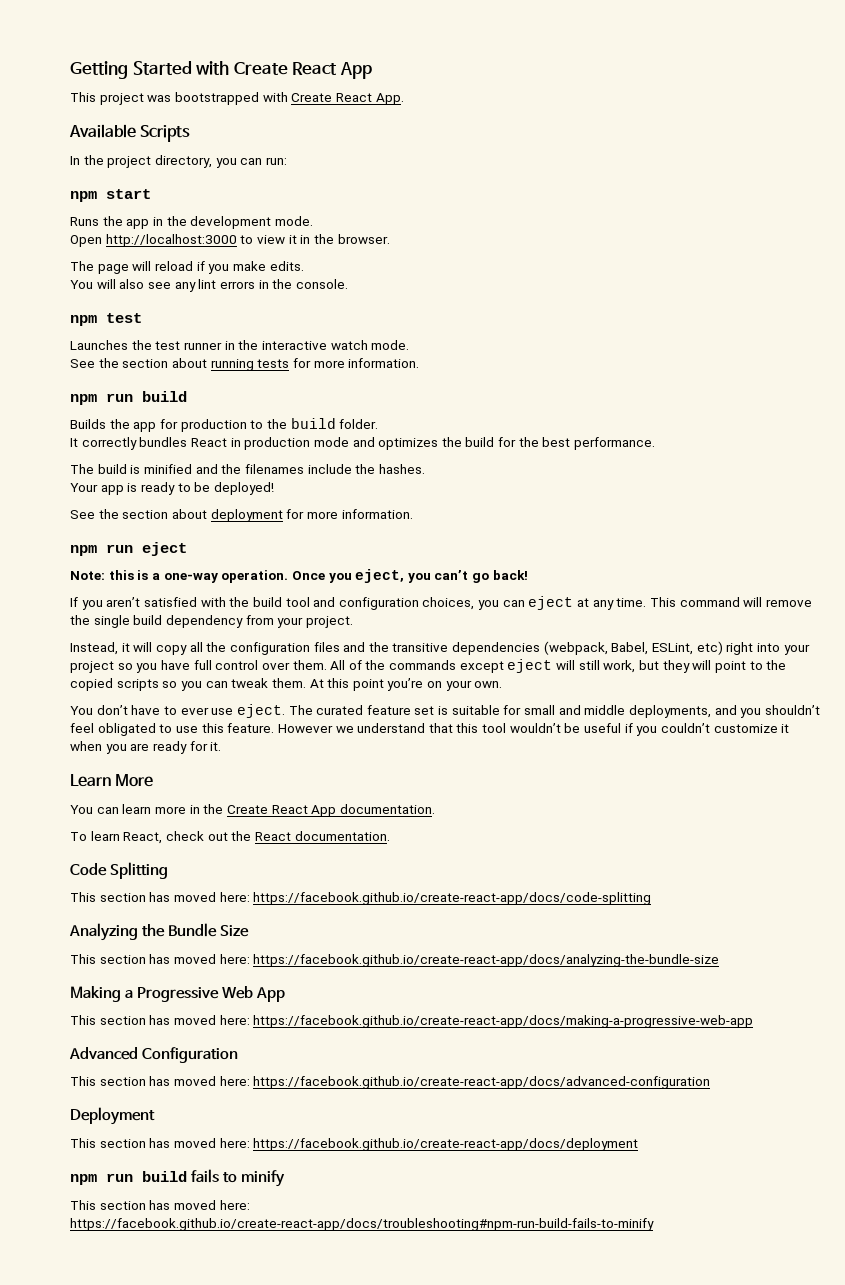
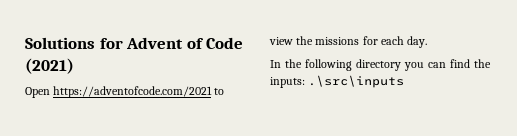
- Getting Started with Create React App
- This project was bootstrapped with Create React App.
- Available Scripts
- In the project directory, you can run:
- npm start
- Runs the app in the development mode.
- Open http://localhost:3000 to view it in the browser.
- The page will reload if you make edits.
- You will also see any lint errors in the console.
- npm test
- Launches the test runner in the interactive watch mode.
- See the section about running tests for more information.
- npm run build
- Builds the app for production to the build folder.
- It correctly bundles React in production mode and optimizes the build for the best performance.
- The build is minified and the filenames include the hashes.
- Your app is ready to be deployed!
- See the section about deployment for more information.
- npm run eject
- Note: this is a one-way operation. Once you eject, you can’t go back!
- If you aren’t satisfied with the build tool and configuration choices, you can eject at any time. This command will remove the single build dependency from your project.
- Instead, it will copy all the configuration files and the transitive dependencies (webpack, Babel, ESLint, etc) right into your project so you have full control over them. All of the commands except eject will still work, but they will point to the copied scripts so you can tweak them. At this point you’re on your own.
- You don’t have to ever use eject. The curated feature set is suitable for small and middle deployments, and you shouldn’t feel obligated to use this feature. However we understand that this tool wouldn’t be useful if you couldn’t customize it when you are ready for it.
- Learn More
- You can learn more in the Create React App documentation.
- To learn React, check out the React documentation.
- Code Splitting
- This section has moved here: https://facebook.github.io/create-react-app/docs/code-splitting
- Analyzing the Bundle Size
- This section has moved here: https://facebook.github.io/create-react-app/docs/analyzing-the-bundle-size
- Making a Progressive Web App
- This section has moved here: https://facebook.github.io/create-react-app/docs/making-a-progressive-web-app
- Advanced Configuration
- This section has moved here: https://facebook.github.io/create-react-app/docs/advanced-configuration
- Deployment
- This section has moved here: https://facebook.github.io/create-react-app/docs/deployment
- npm run build fails to minify
- This section has moved here: https://facebook.github.io/create-react-app/docs/troubleshooting#npm-run-build-fails-to-minify
+ Solutions for Advent of Code (2021)
+ Open https://adventofcode.com/2021 to view the missions for each day.
+ In the following directory you can find the inputs: .\src\inputs

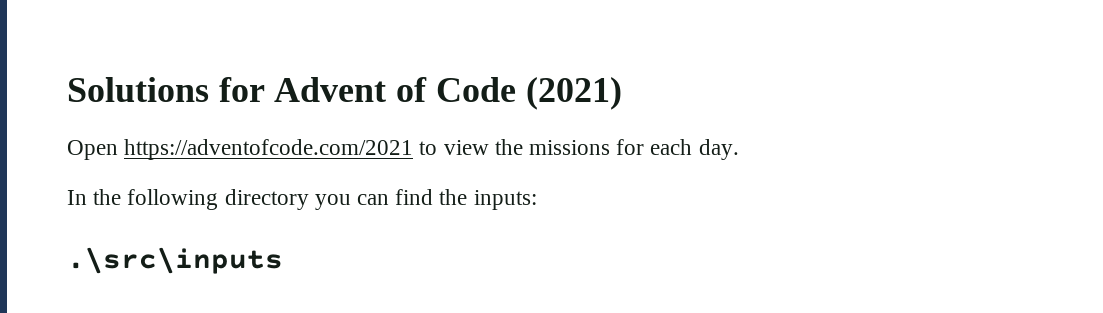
- In the following directory you can find the inputs: .\src\inputs
+ In the following directory you can find the inputs:
+ .\src\inputs

